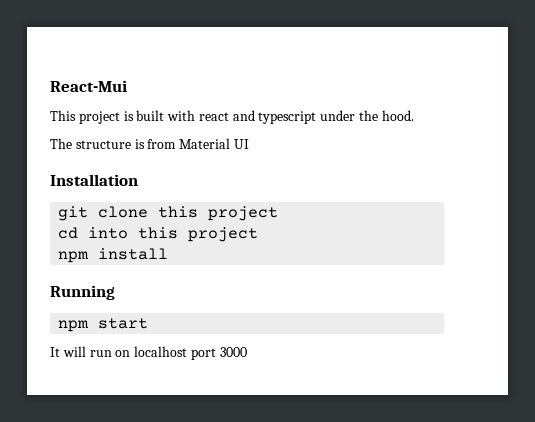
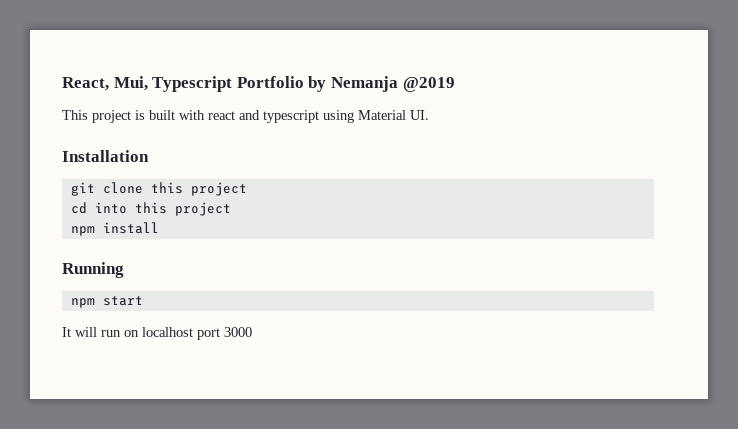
- React-Mui
+ React, Mui, Typescript Portfolio by Nemanja @2019
- This project is built with react and typescript under the hood.
- The structure is from Material UI
+ This project is built with react and typescript using Material UI.

